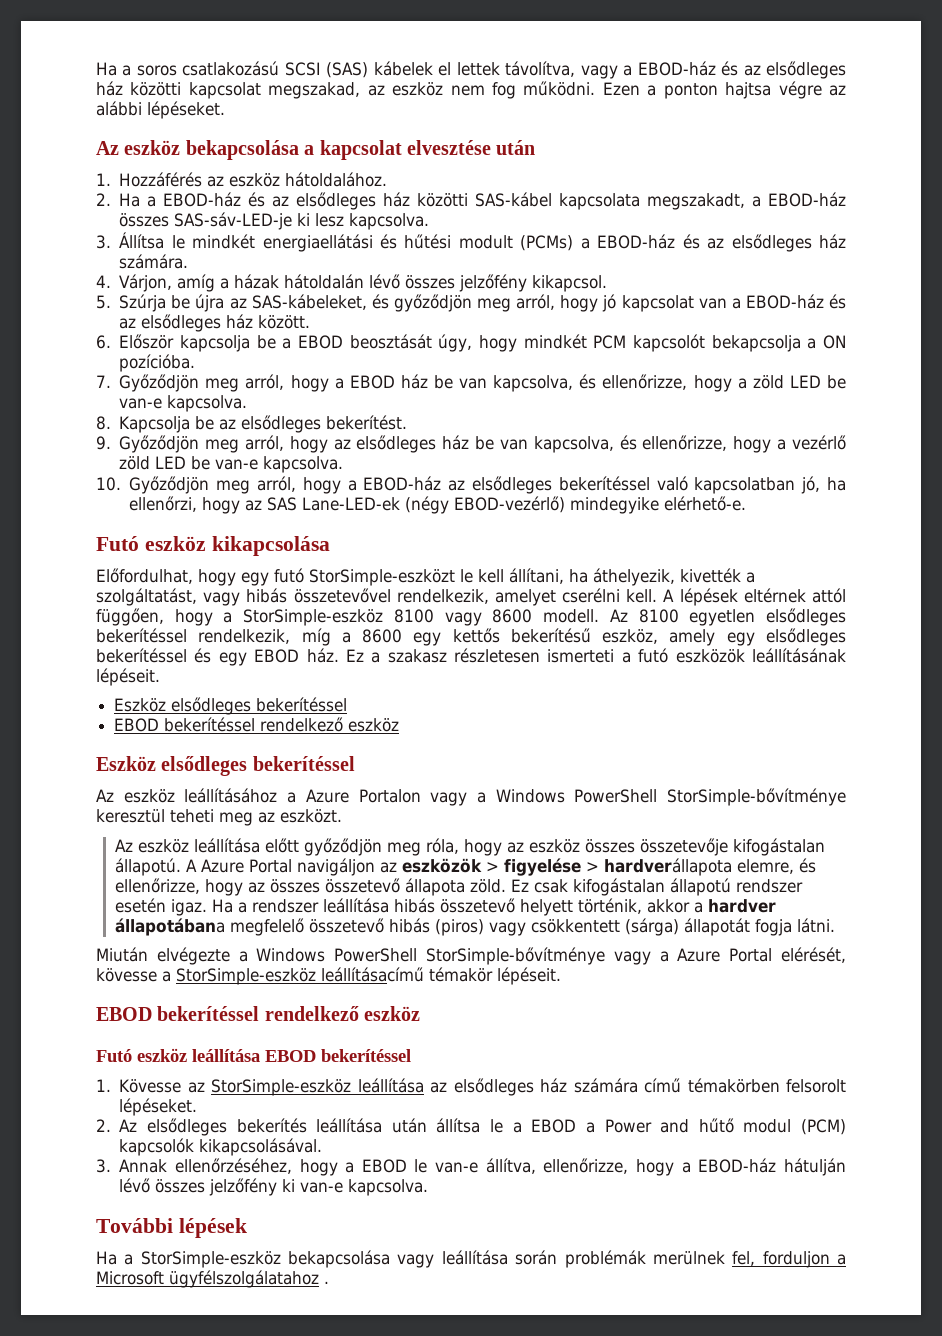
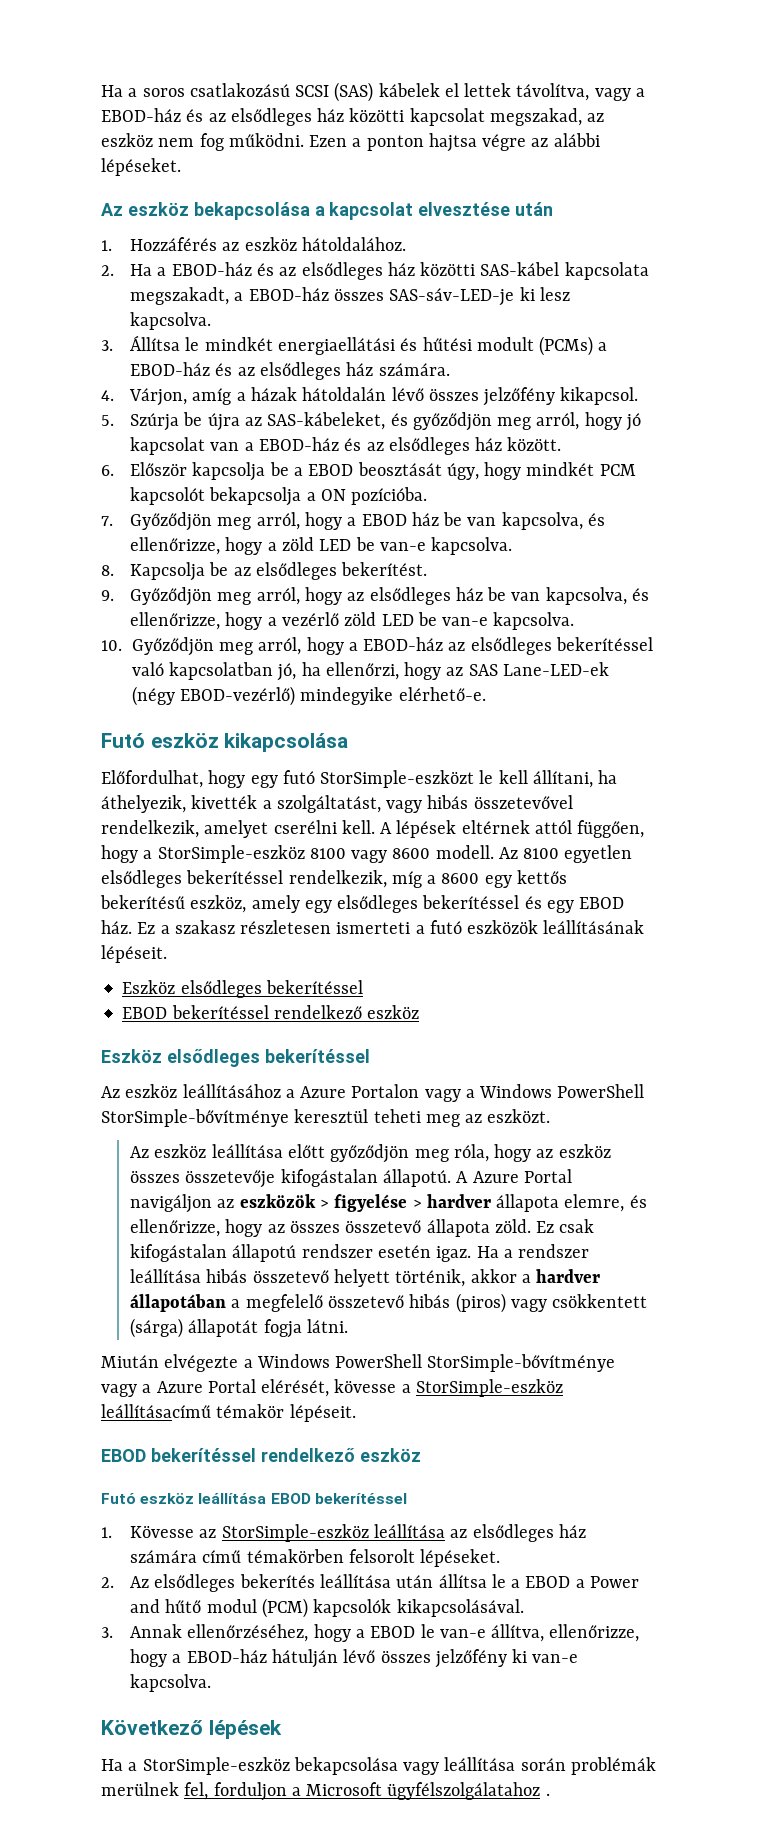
- A Azure Portal navigáljon az eszközök > figyelése > hardverállapota elemre, és ellenőrizze, hogy az összes összetevő állapota zöld.
+ A Azure Portal navigáljon az eszközök > figyelése > hardver állapota elemre, és ellenőrizze, hogy az összes összetevő állapota zöld.
- Ha a rendszer leállítása hibás összetevő helyett történik, akkor a hardver állapotábana megfelelő összetevő hibás (piros) vagy csökkentett (sárga) állapotát fogja látni.
+ Ha a rendszer leállítása hibás összetevő helyett történik, akkor a hardver állapotában a megfelelő összetevő hibás (piros) vagy csökkentett (sárga) állapotát fogja látni.
- További lépések
+ Következő lépések

